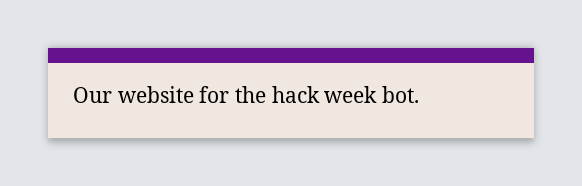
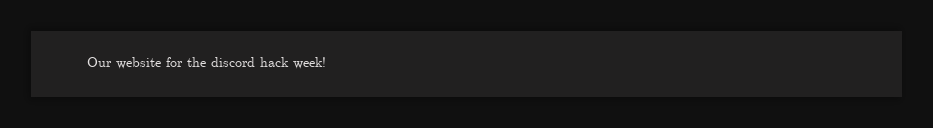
- Our website for the hack week bot.
+ Our website for the discord hack week!

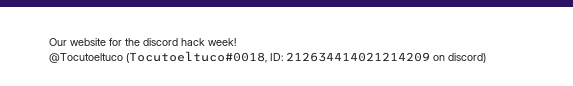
+ @Tocutoeltuco (Tocutoeltuco#0018, ID: 212634414021214209 on discord)

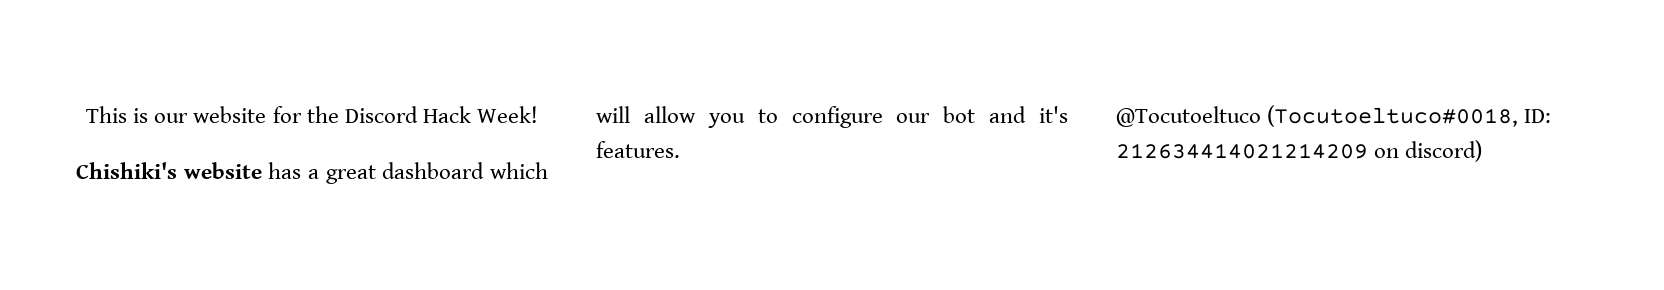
- Our website for the discord hack week!
+ This is our website for the Discord Hack Week!
+ Chishiki's website has a great dashboard which will allow you to configure our bot and it's features.

